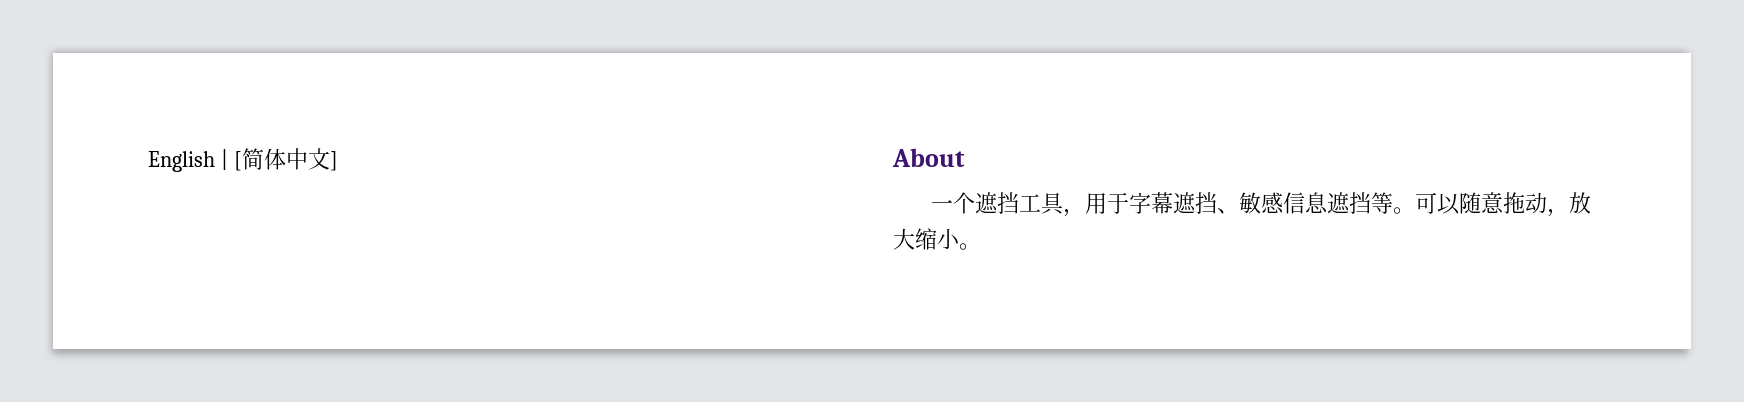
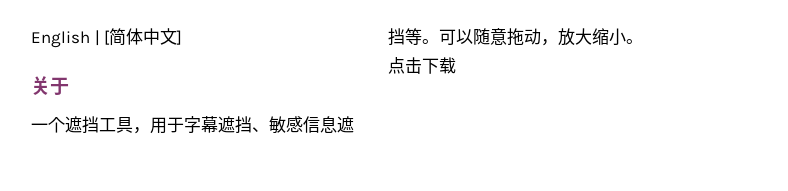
- About
+ 关于
+ 点击下载

